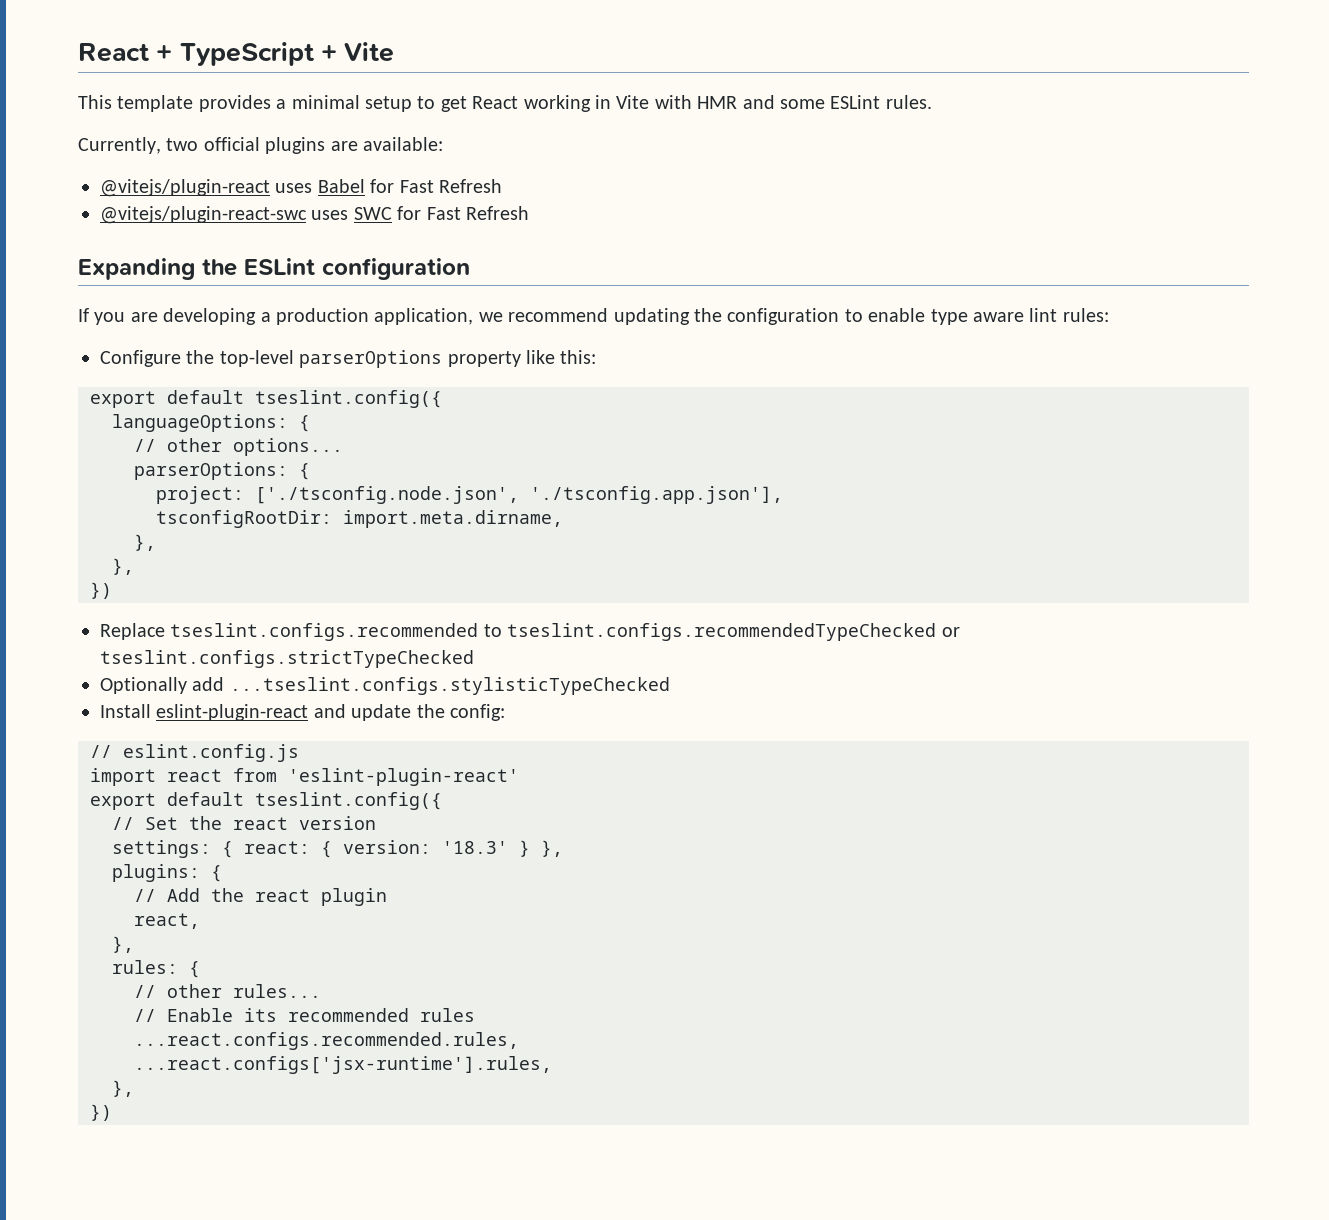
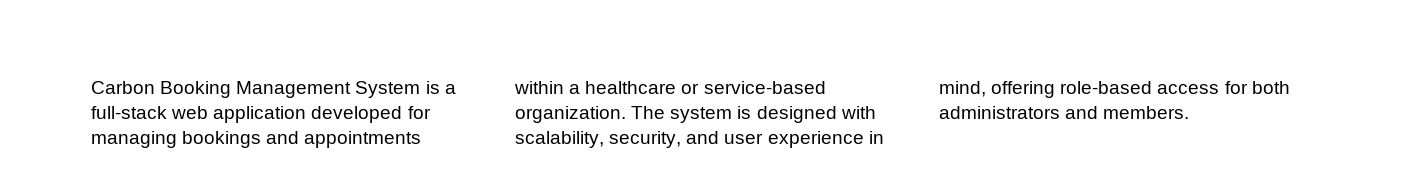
- React + TypeScript + Vite
- This template provides a minimal setup to get React working in Vite with HMR and some ESLint rules.
- Currently, two official plugins are available:
- @vitejs/plugin-react uses Babel for Fast Refresh
- @vitejs/plugin-react-swc uses SWC for Fast Refresh
- Expanding the ESLint configuration
- If you are developing a production application, we recommend updating the configuration to enable type aware lint rules:
- Configure the top-level parserOptions property like this:
- export default tseslint.config({
- languageOptions: {
- // other options...
- parserOptions: {
- project: ['./tsconfig.node.json', './tsconfig.app.json'],
- tsconfigRootDir: import.meta.dirname,
- },
- },
- })
- Replace tseslint.configs.recommended to tseslint.configs.recommendedTypeChecked or tseslint.configs.strictTypeChecked
- Optionally add ...tseslint.configs.stylisticTypeChecked
- Install eslint-plugin-react and update the config:
- // eslint.config.js
- import react from 'eslint-plugin-react'
- export default tseslint.config({
- // Set the react version
- settings: { react: { version: '18.3' } },
- plugins: {
- // Add the react plugin
- react,
- },
- rules: {
- // other rules...
- // Enable its recommended rules
- ...react.configs.recommended.rules,
- ...react.configs['jsx-runtime'].rules,
- },
- })
+ Carbon Booking Management System is a full-stack web application developed for managing bookings and appointments within a healthcare or service-based organization. The system is designed with scalability, security, and user experience in mind, offering role-based access for both administrators and members.

